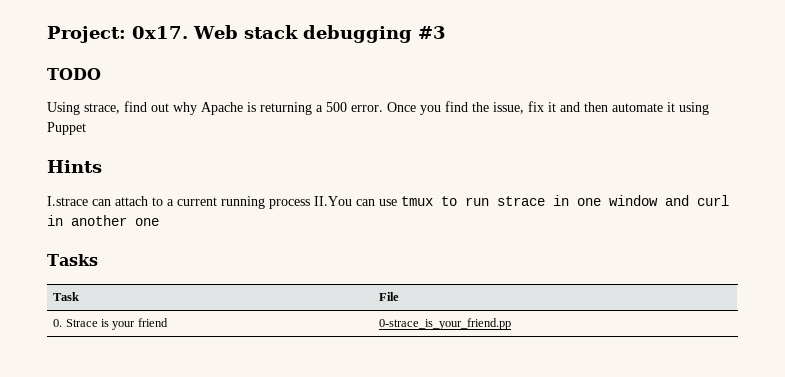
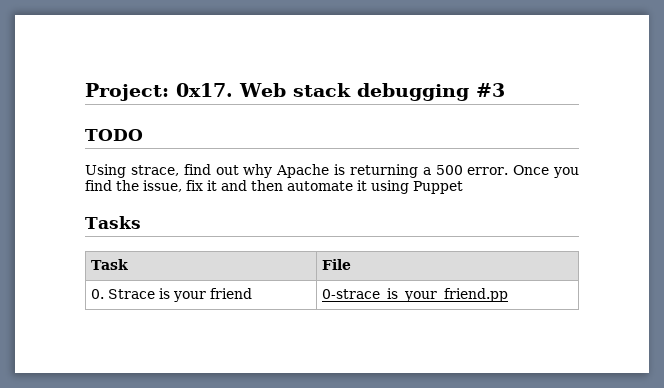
- Hints
- I.strace can attach to a current running process II.You can use tmux to run strace in one window and curl in another one

